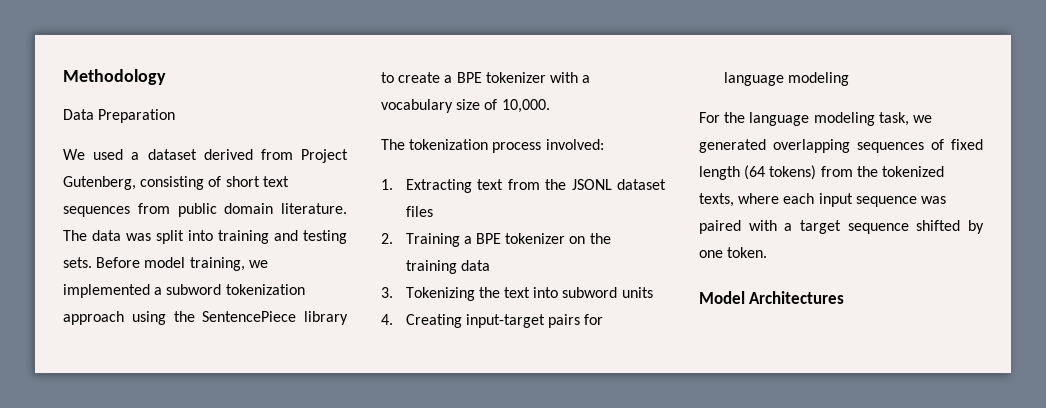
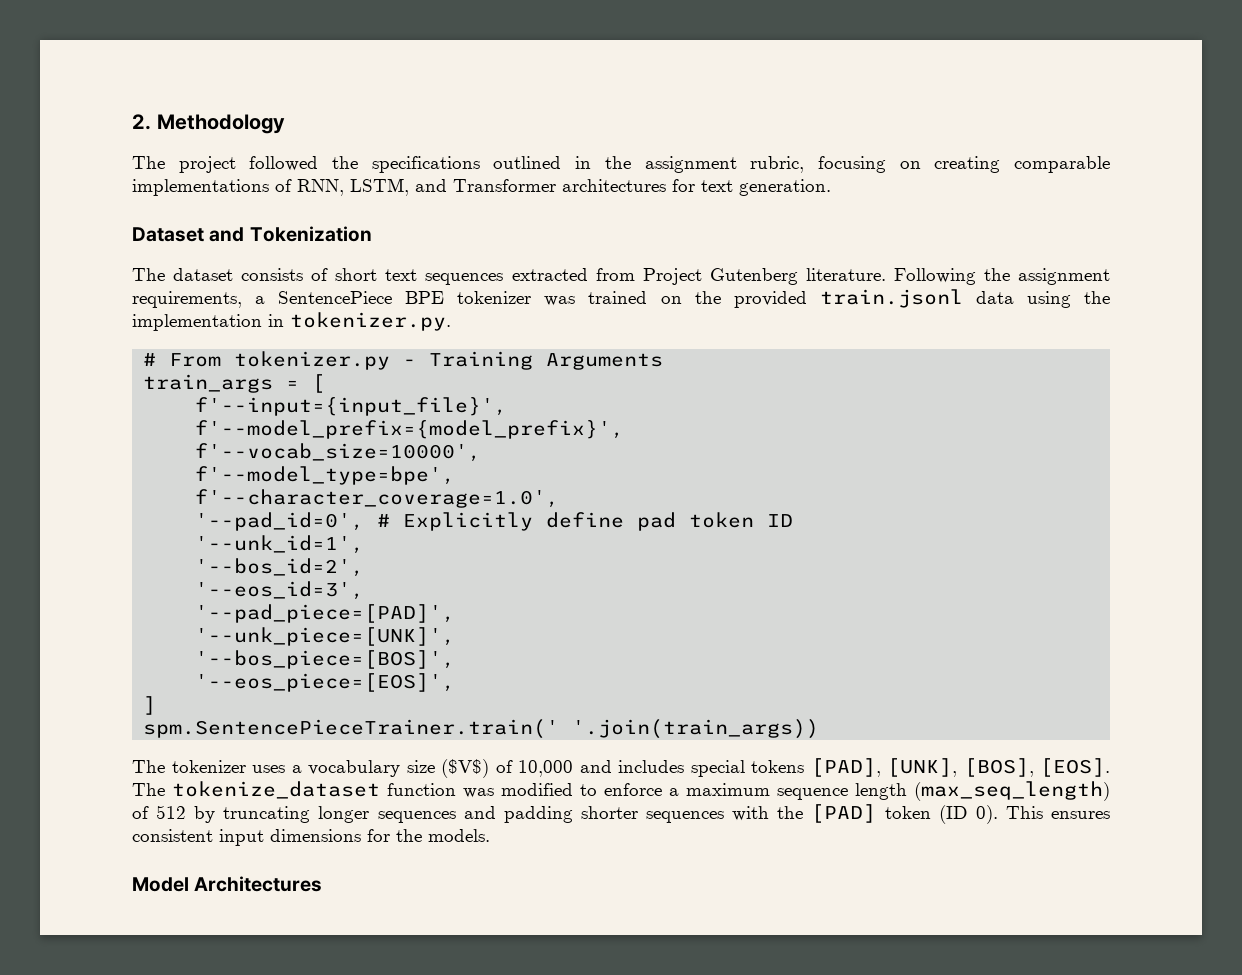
- Methodology
+ 2. Methodology
- Data Preparation
- We used a dataset derived from Project Gutenberg, consisting of short text sequences from public domain literature. The data was split into training and testing sets. Before model training, we implemented a subword tokenization approach using the SentencePiece library to create a BPE tokenizer with a vocabulary size of 10,000.
- The tokenization process involved:
- 1. Extracting text from the JSONL dataset files
- 2. Training a BPE tokenizer on the training data
- 3. Tokenizing the text into subword units
- 4. Creating input-target pairs for language modeling
- For the language modeling task, we generated overlapping sequences of fixed length (64 tokens) from the tokenized texts, where each input sequence was paired with a target sequence shifted by one token.
+ The project followed the specifications outlined in the assignment rubric, focusing on creating comparable implementations of RNN, LSTM, and Transformer architectures for text generation.
+ Dataset and Tokenization
+ The dataset consists of short text sequences extracted from Project Gutenberg literature. Following the assignment requirements, a SentencePiece BPE tokenizer was trained on the provided train.jsonl data using the implementation in tokenizer.py.
+ # From tokenizer.py - Training Arguments
+ train_args = [
+ f'--input={input_file}',
+ f'--model_prefix={model_prefix}',
+ f'--vocab_size=10000',
+ f'--model_type=bpe',
+ f'--character_coverage=1.0',
+ '--pad_id=0', # Explicitly define pad token ID
+ '--unk_id=1',
+ '--bos_id=2',
+ '--eos_id=3',
+ '--pad_piece=[PAD]',
+ '--unk_piece=[UNK]',
+ '--bos_piece=[BOS]',
+ '--eos_piece=[EOS]',
+ ]
+ spm.SentencePieceTrainer.train(' '.join(train_args))
+ The tokenizer uses a vocabulary size ($V$) of 10,000 and includes special tokens [PAD], [UNK], [BOS], [EOS]. The tokenize_dataset function was modified to enforce a maximum sequence length (max_seq_length) of 512 by truncating longer sequences and padding shorter sequences with the [PAD] token (ID 0). This ensures consistent input dimensions for the models.

